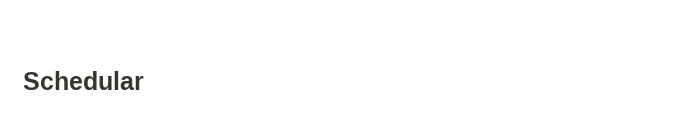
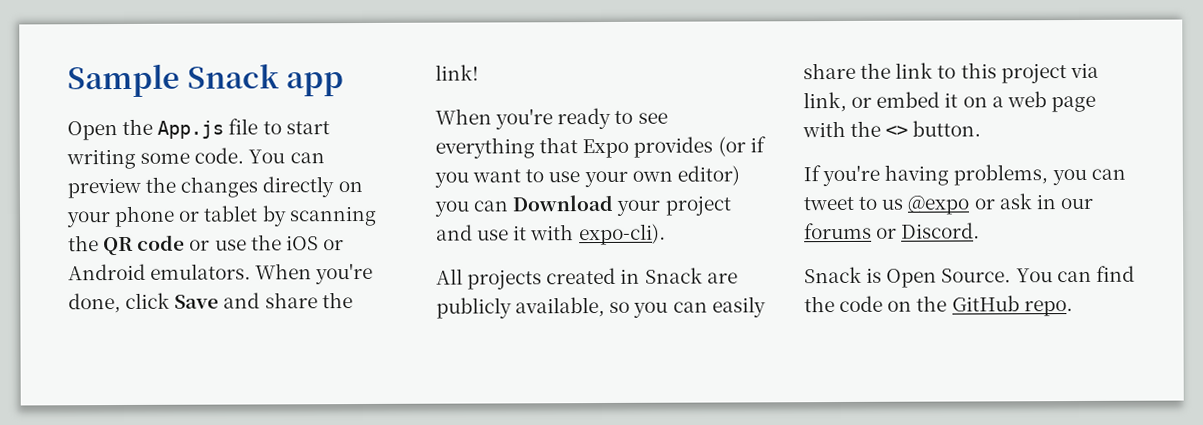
- Schedular
+ Sample Snack app
+ Open the App.js file to start writing some code. You can preview the changes directly on your phone or tablet by scanning the QR code or use the iOS or Android emulators. When you're done, click Save and share the link!
+ When you're ready to see everything that Expo provides (or if you want to use your own editor) you can Download your project and use it with expo-cli).
+ All projects created in Snack are publicly available, so you can easily share the link to this project via link, or embed it on a web page with the <> button.
+ If you're having problems, you can tweet to us @expo or ask in our forums or Discord.
+ Snack is Open Source. You can find the code on the GitHub repo.

